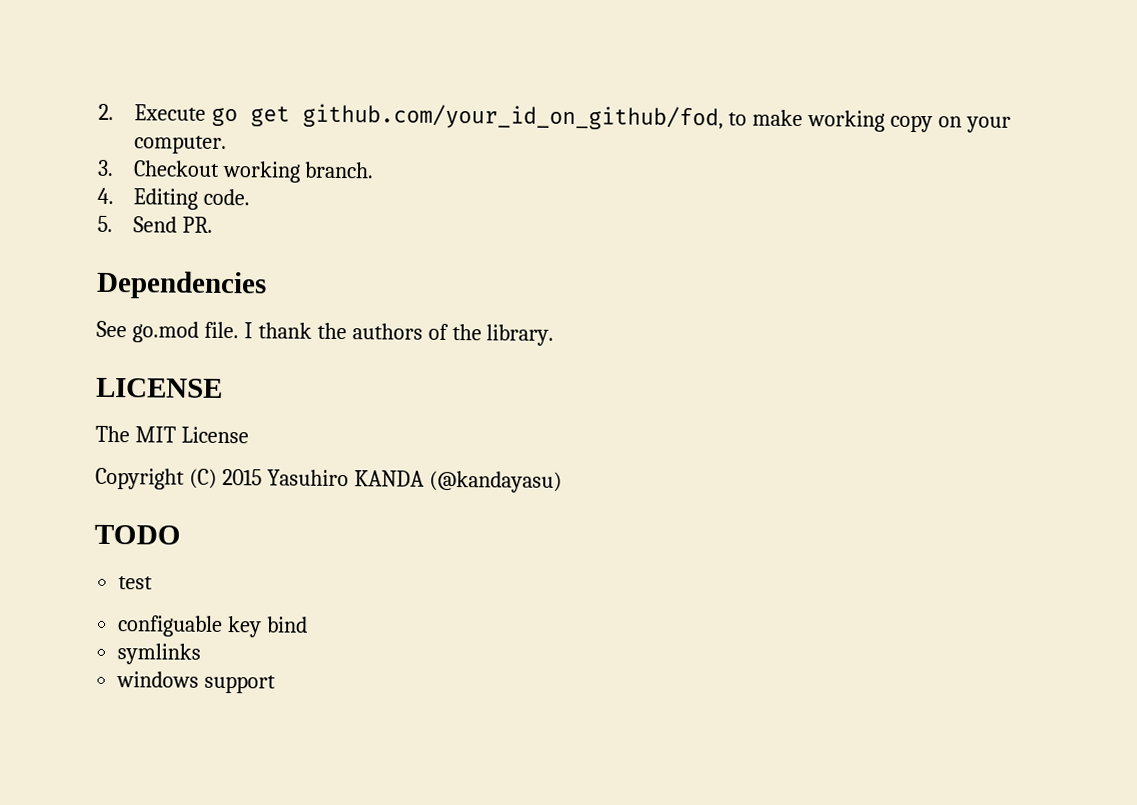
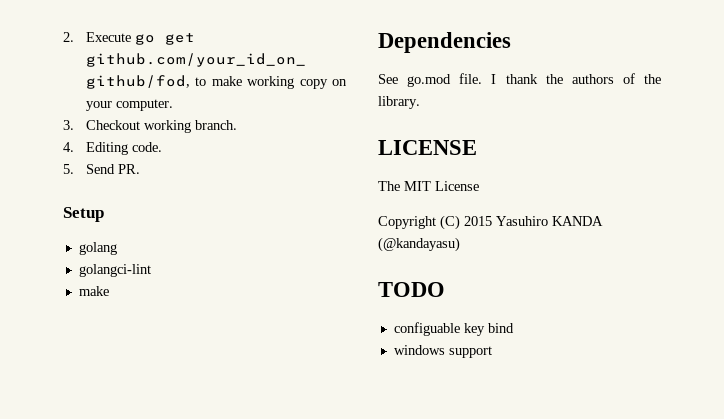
+ Setup
+ golang
+ golangci-lint
+ make
- test
- symlinks

